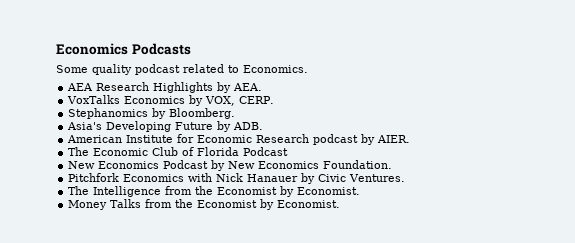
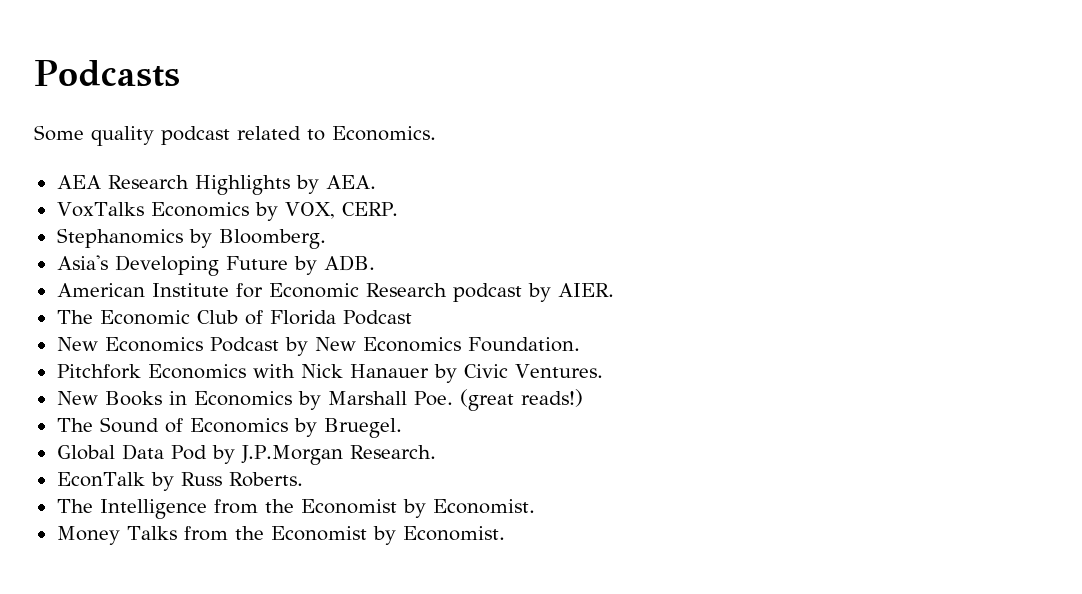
- Economics Podcasts
+ Podcasts
+ New Books in Economics by Marshall Poe. (great reads!)
+ The Sound of Economics by Bruegel.
+ Global Data Pod by J.P.Morgan Research.
+ EconTalk by Russ Roberts.

